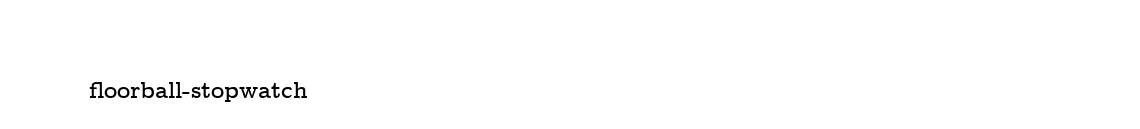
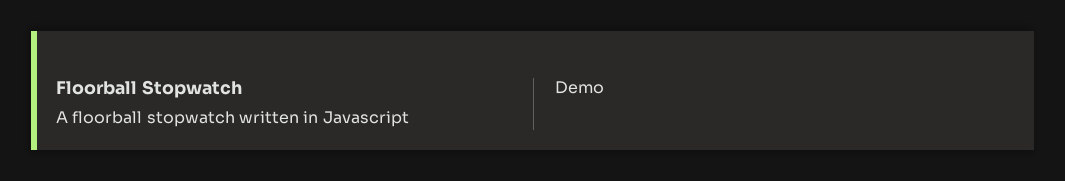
- floorball-stopwatch
+ Floorball Stopwatch
+ A floorball stopwatch written in Javascript
+ Demo

